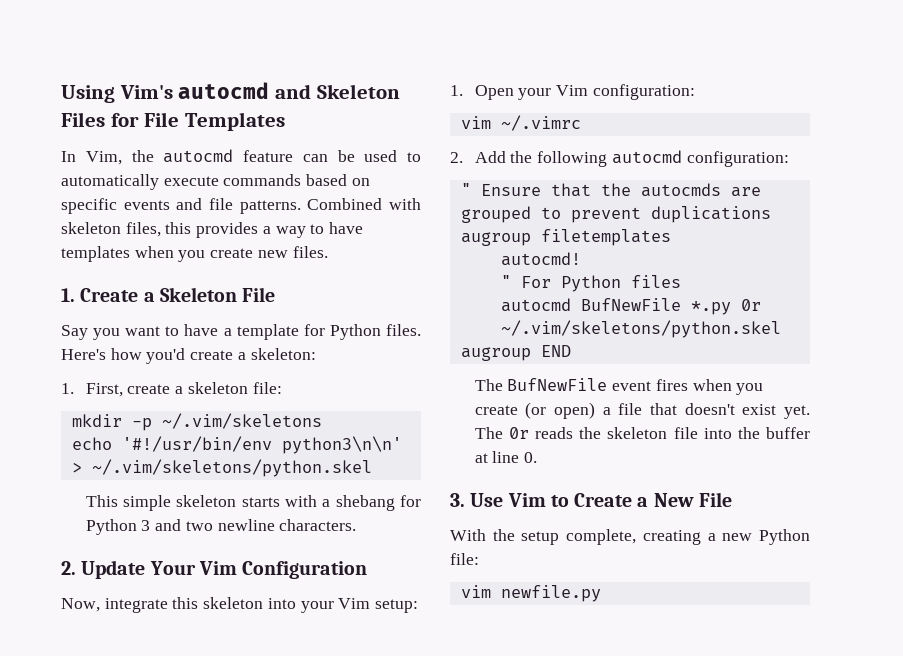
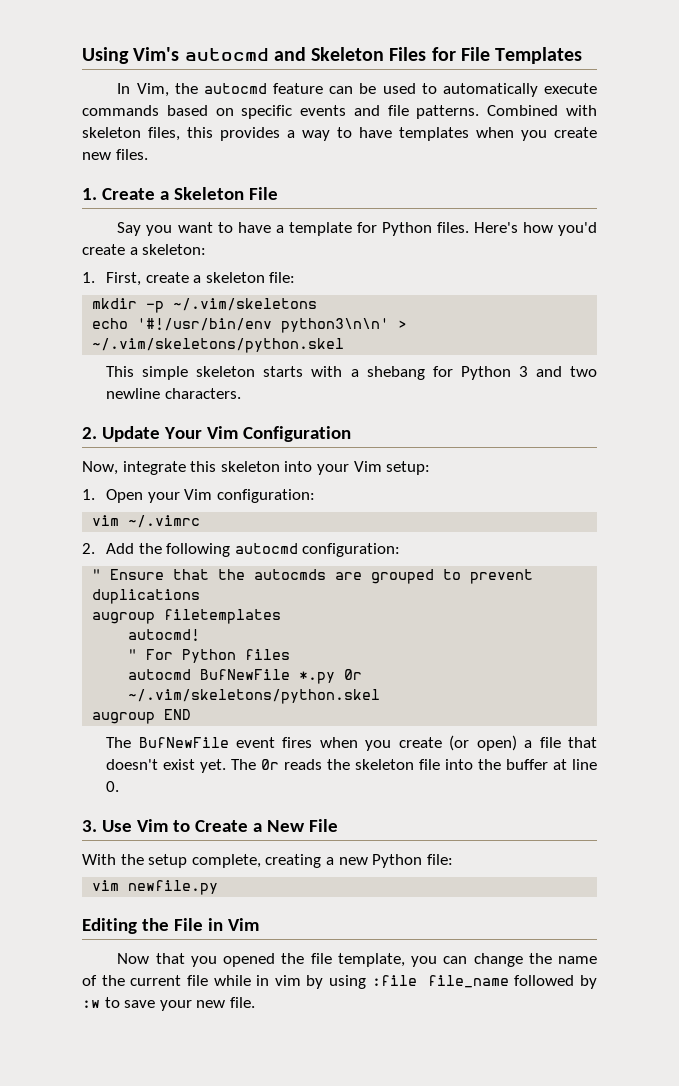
+ Editing the File in Vim
+ Now that you opened the file template, you can change the name of the current file while in vim by using :file file_name followed by :w to save your new file.

